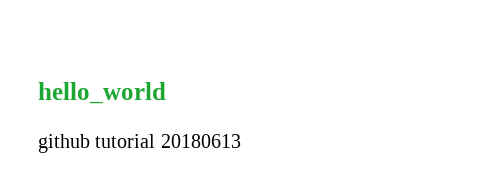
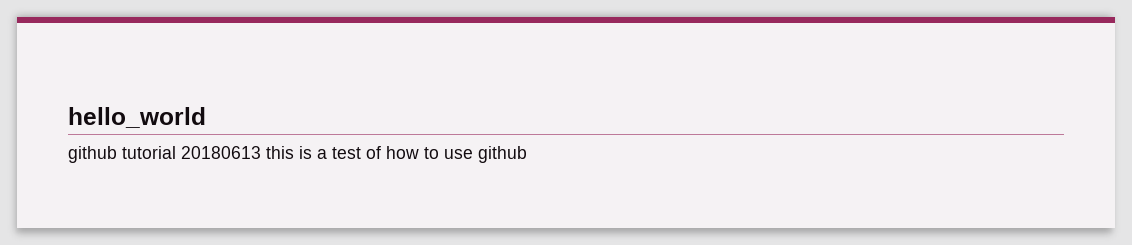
- github tutorial 20180613
+ github tutorial 20180613 this is a test of how to use github

